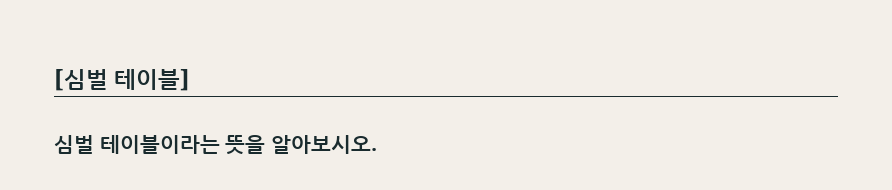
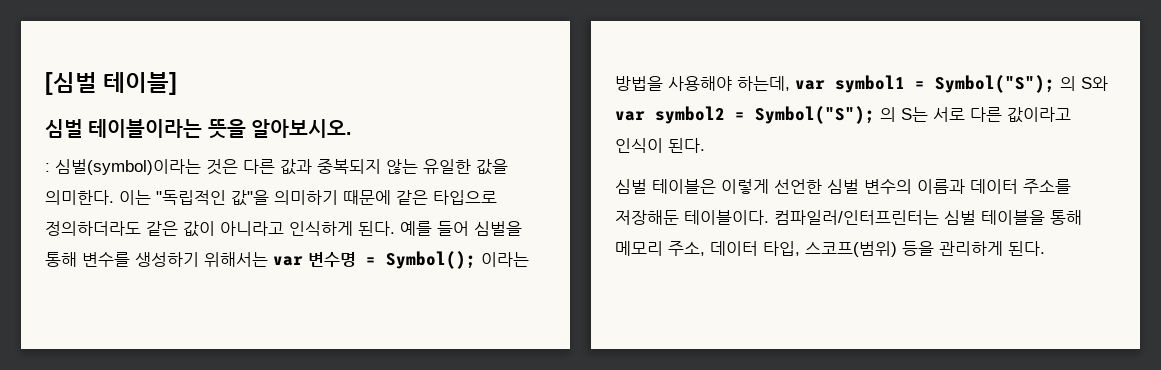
+ : 심벌(symbol)이라는 것은 다른 값과 중복되지 않는 유일한 값을 의미한다. 이는 "독립적인 값"을 의미하기 때문에 같은 타입으로 정의하더라도 같은 값이 아니라고 인식하게 된다. 예를 들어 심벌을 통해 변수를 생성하기 위해서는 var 변수명 = Symbol(); 이라는 방법을 사용해야 하는데, var symbol1 = Symbol("S"); 의 S와 var symbol2 = Symbol("S"); 의 S는 서로 다른 값이라고 인식이 된다.
+ 심벌 테이블은 이렇게 선언한 심벌 변수의 이름과 데이터 주소를 저장해둔 테이블이다. 컴파일러/인터프린터는 심벌 테이블을 통해 메모리 주소, 데이터 타입, 스코프(범위) 등을 관리하게 된다.

